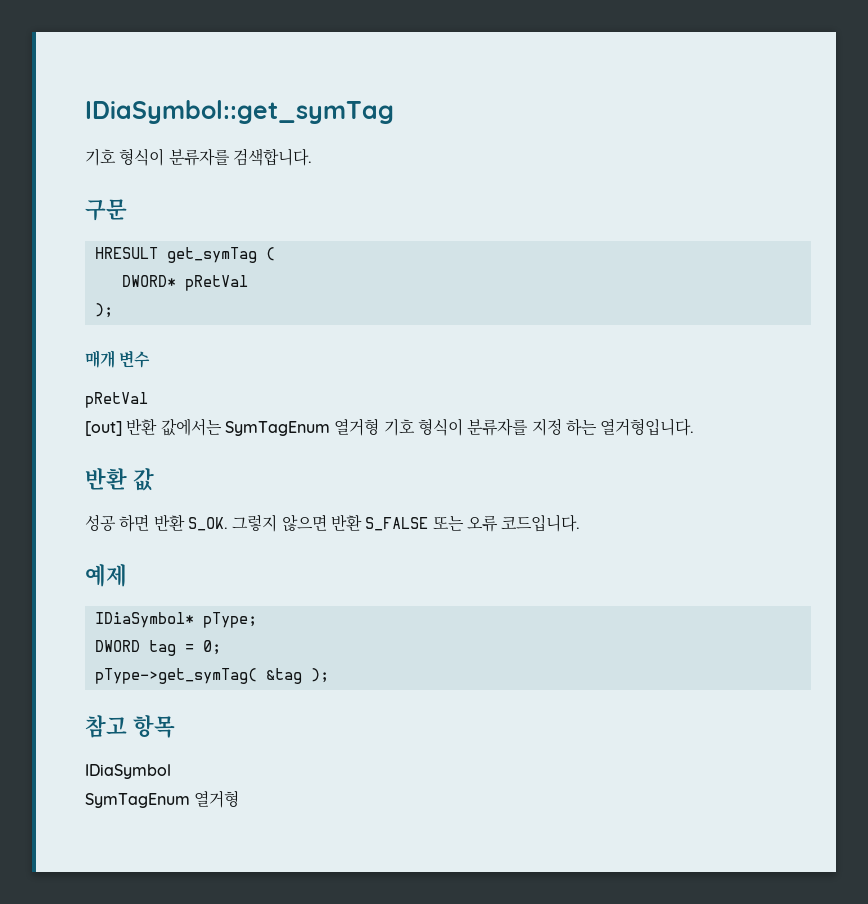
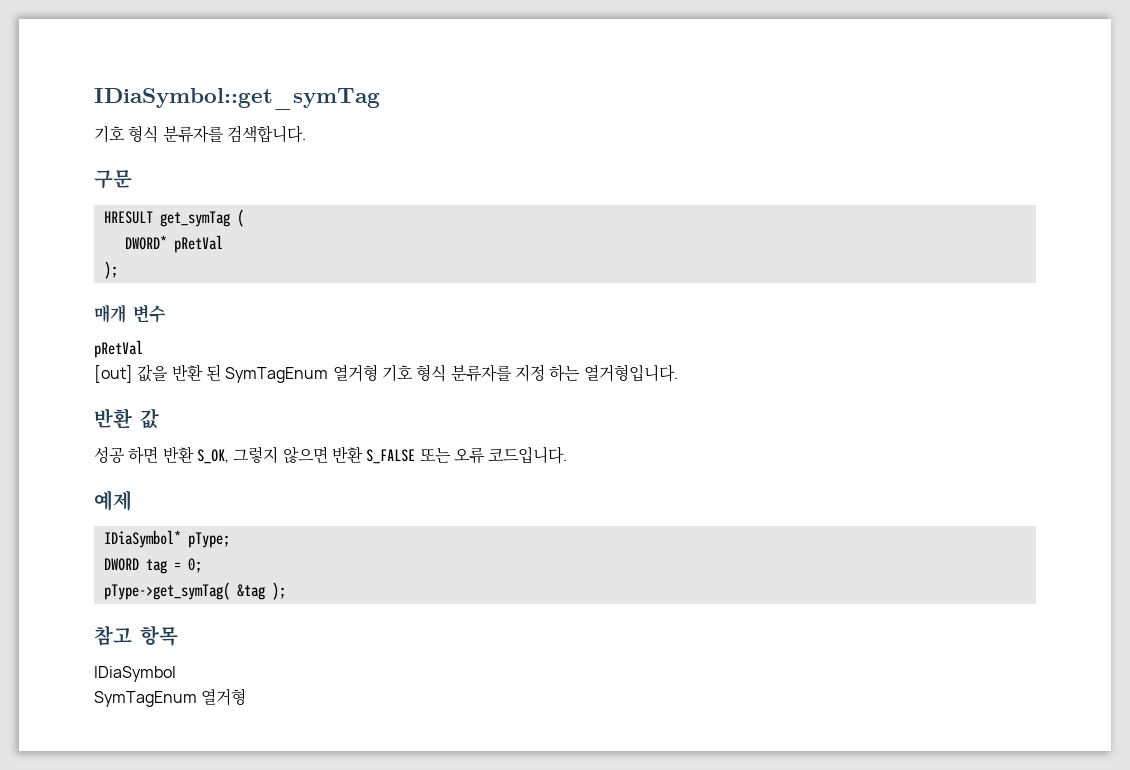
- 기호 형식이 분류자를 검색합니다.
+ 기호 형식 분류자를 검색합니다.
- [out] 반환 값에서는 SymTagEnum 열거형 기호 형식이 분류자를 지정 하는 열거형입니다.
+ [out] 값을 반환 된 SymTagEnum 열거형 기호 형식 분류자를 지정 하는 열거형입니다.
- 성공 하면 반환 S_OK. 그렇지 않으면 반환 S_FALSE 또는 오류 코드입니다.
+ 성공 하면 반환 S_OK, 그렇지 않으면 반환 S_FALSE 또는 오류 코드입니다.

